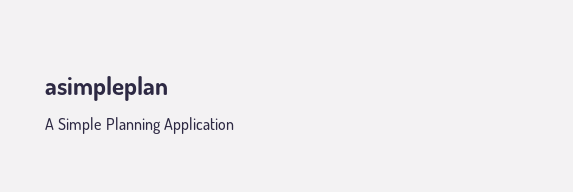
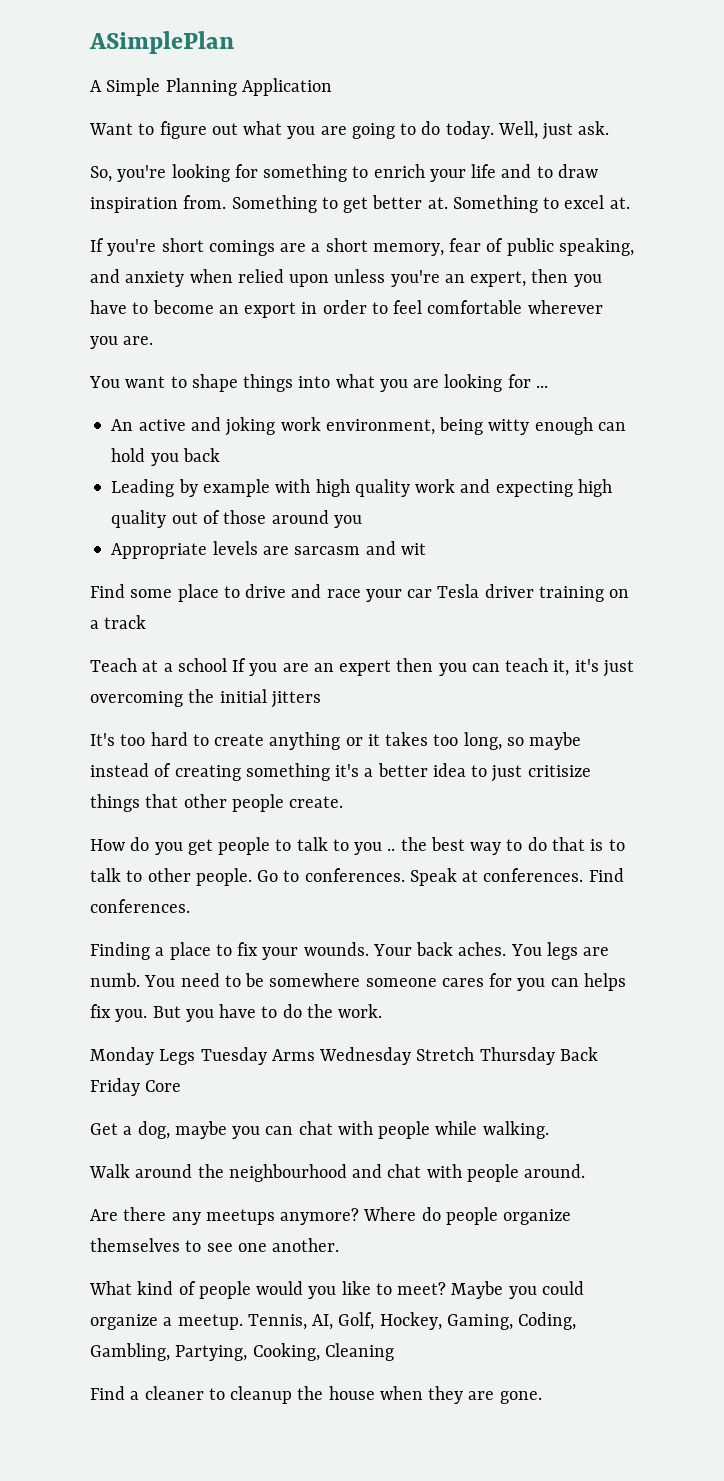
- asimpleplan
+ ASimplePlan
+ Want to figure out what you are going to do today. Well, just ask.
+ So, you're looking for something to enrich your life and to draw inspiration from. Something to get better at. Something to excel at.
+ If you're short comings are a short memory, fear of public speaking, and anxiety when relied upon unless you're an expert, then you have to become an export in order to feel comfortable wherever you are.
+ You want to shape things into what you are looking for ...
+ An active and joking work environment, being witty enough can hold you back
+ Leading by example with high quality work and expecting high quality out of those around you
+ Appropriate levels are sarcasm and wit
+ Find some place to drive and race your car Tesla driver training on a track
+ Teach at a school If you are an expert then you can teach it, it's just overcoming the initial jitters
+ It's too hard to create anything or it takes too long, so maybe instead of creating something it's a better idea to just critisize things that other people create.
+ How do you get people to talk to you .. the best way to do that is to talk to other people. Go to conferences. Speak at conferences. Find conferences.
+ Finding a place to fix your wounds. Your back aches. You legs are numb. You need to be somewhere someone cares for you can helps fix you. But you have to do the work.
+ Monday Legs Tuesday Arms Wednesday Stretch Thursday Back Friday Core
+ Get a dog, maybe you can chat with people while walking.
+ Walk around the neighbourhood and chat with people around.
+ Are there any meetups anymore? Where do people organize themselves to see one another.
+ What kind of people would you like to meet? Maybe you could organize a meetup. Tennis, AI, Golf, Hockey, Gaming, Coding, Gambling, Partying, Cooking, Cleaning
+ Find a cleaner to cleanup the house when they are gone.

